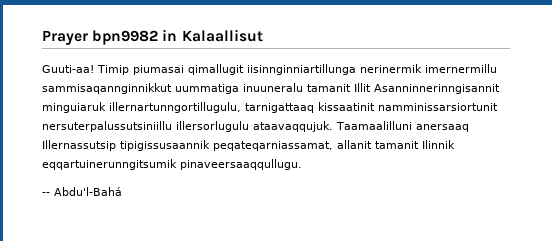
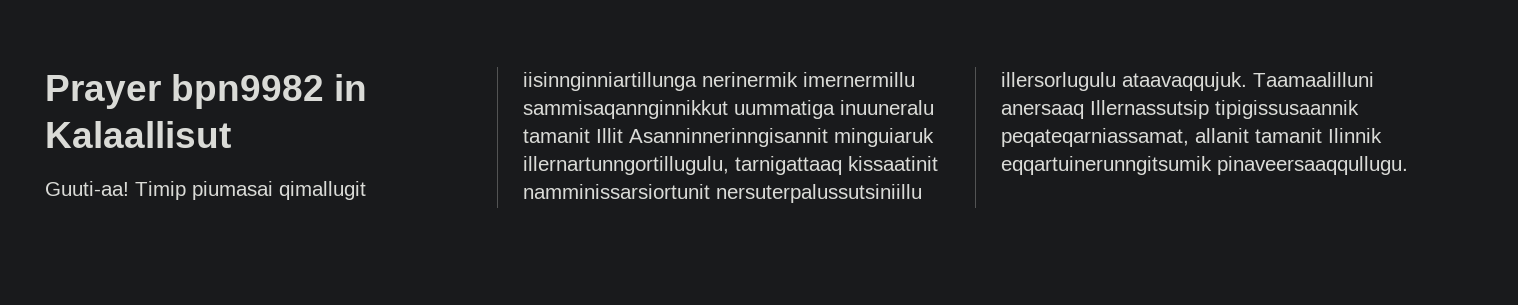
- -- Abdu'l-Bahá

